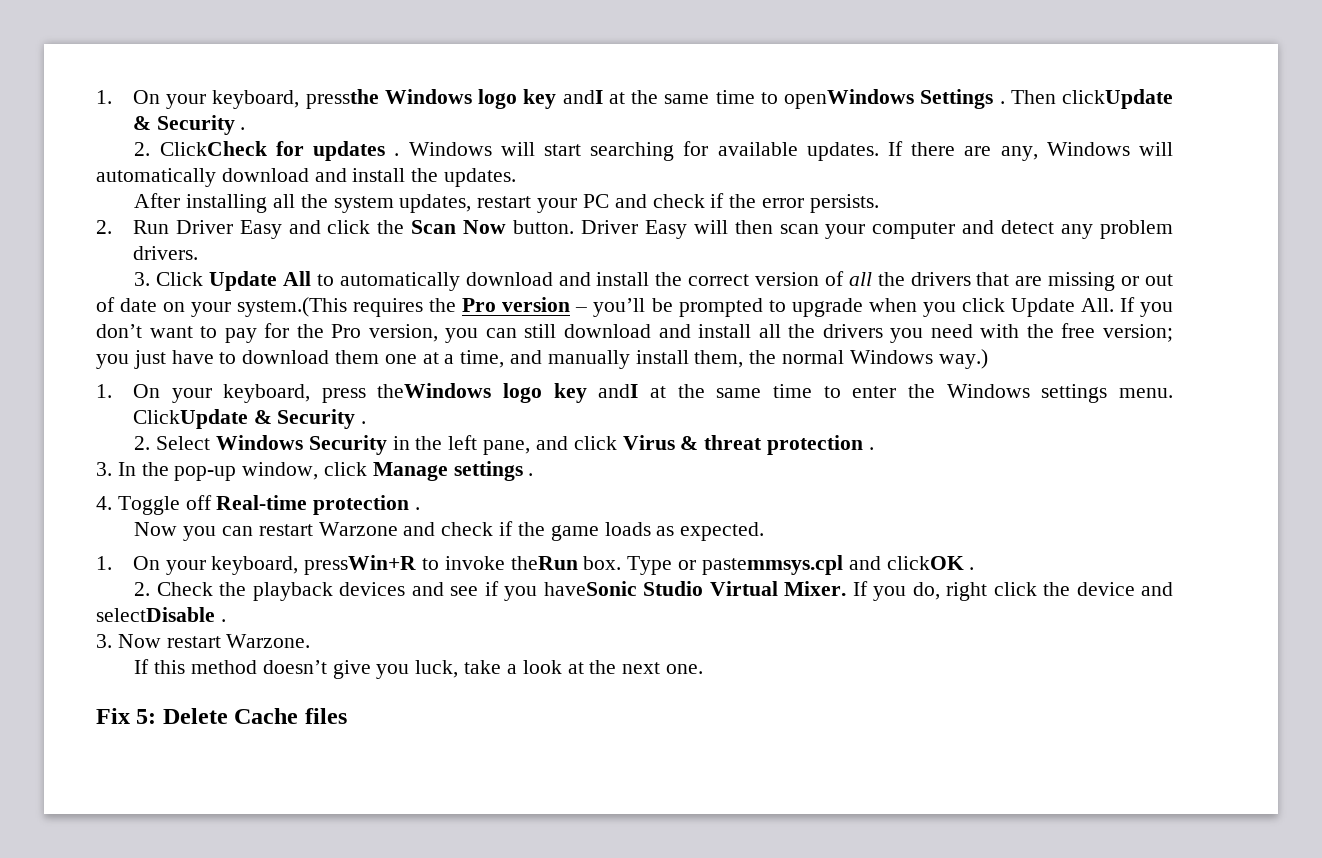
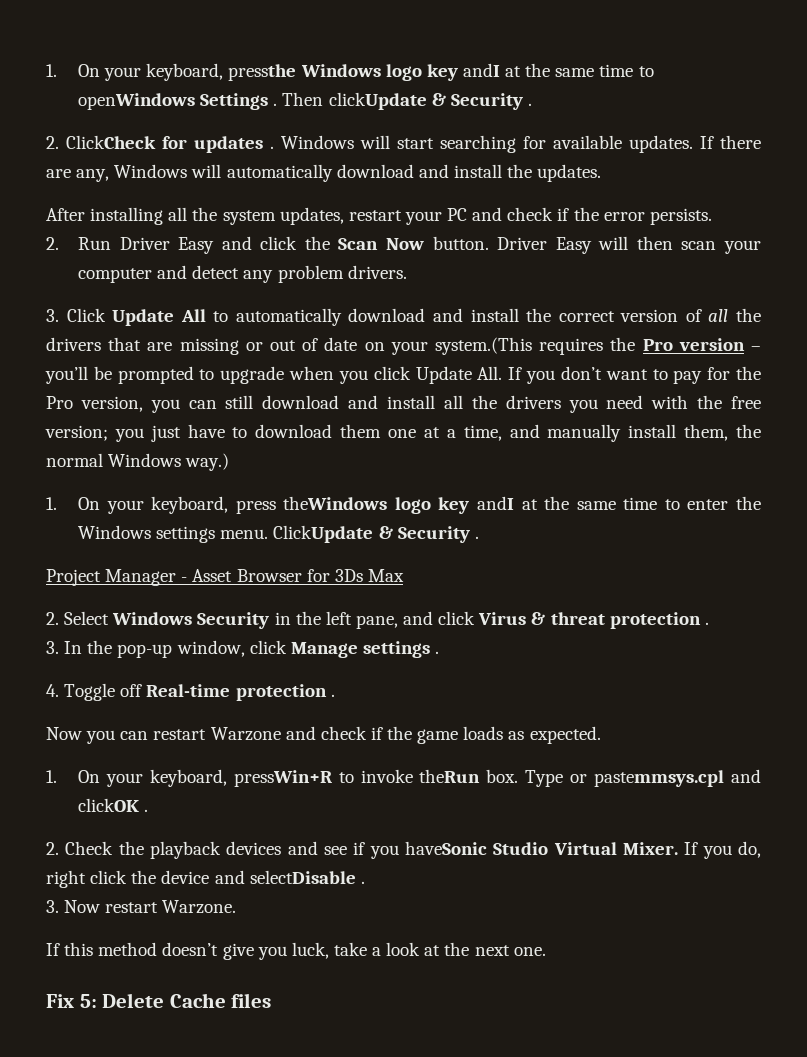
+ Project Manager - Asset Browser for 3Ds Max

